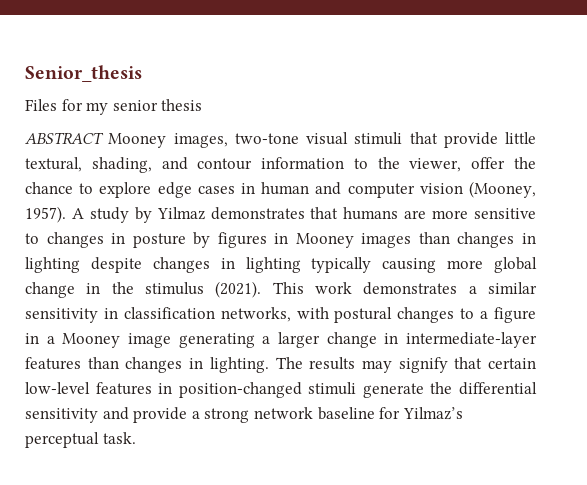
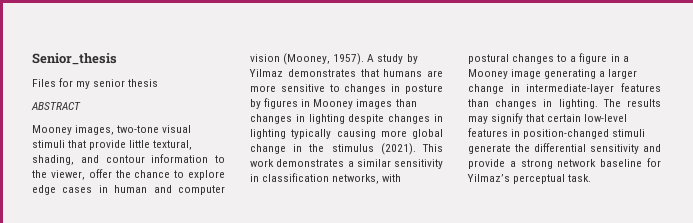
- ABSTRACT Mooney images, two-tone visual stimuli that provide little textural, shading, and contour information to the viewer, offer the chance to explore edge cases in human and computer vision (Mooney, 1957).
+ ABSTRACT
+ Mooney images, two-tone visual stimuli that provide little textural, shading, and contour information to the viewer, offer the chance to explore edge cases in human and computer vision (Mooney, 1957).

